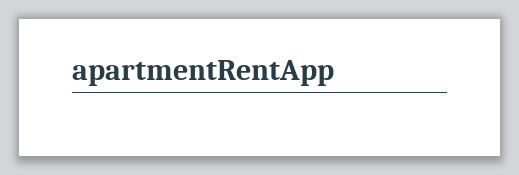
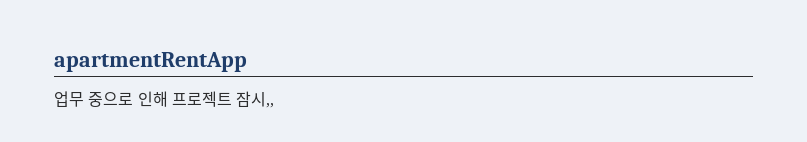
+ 업무 중으로 인해 프로젝트 잠시,,

